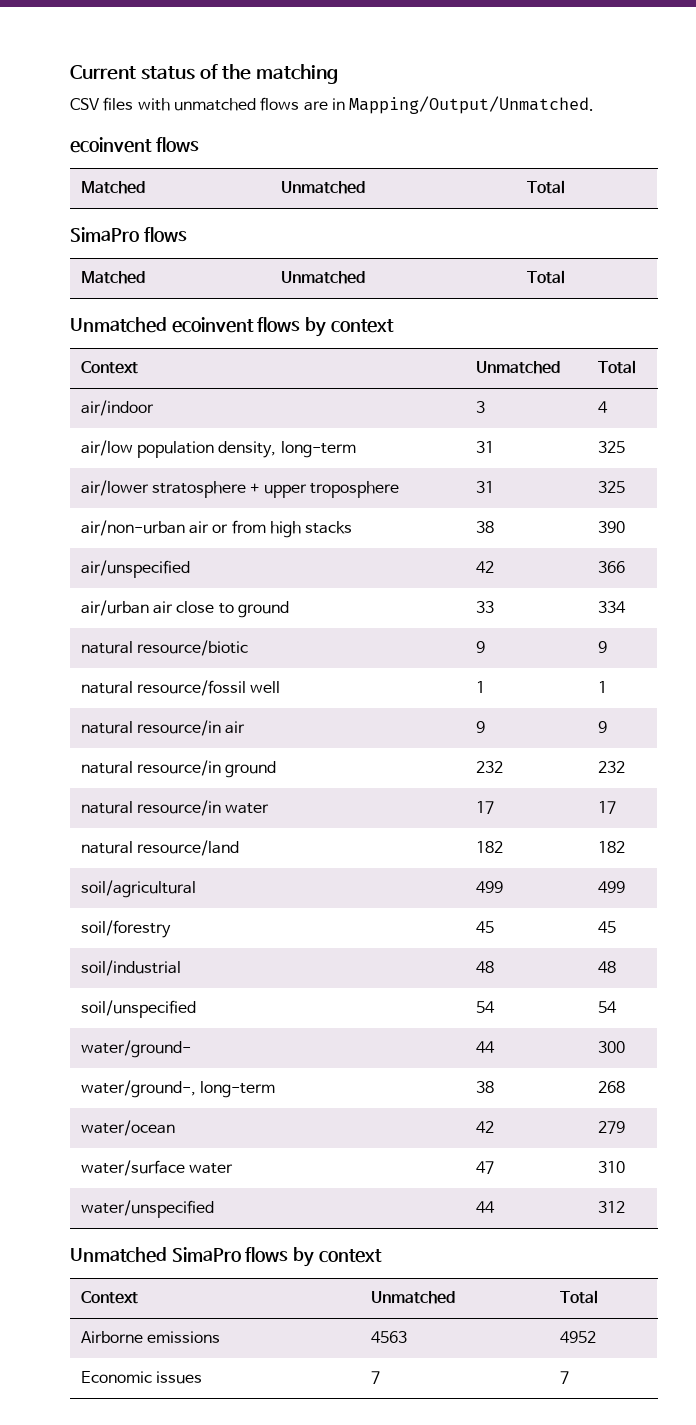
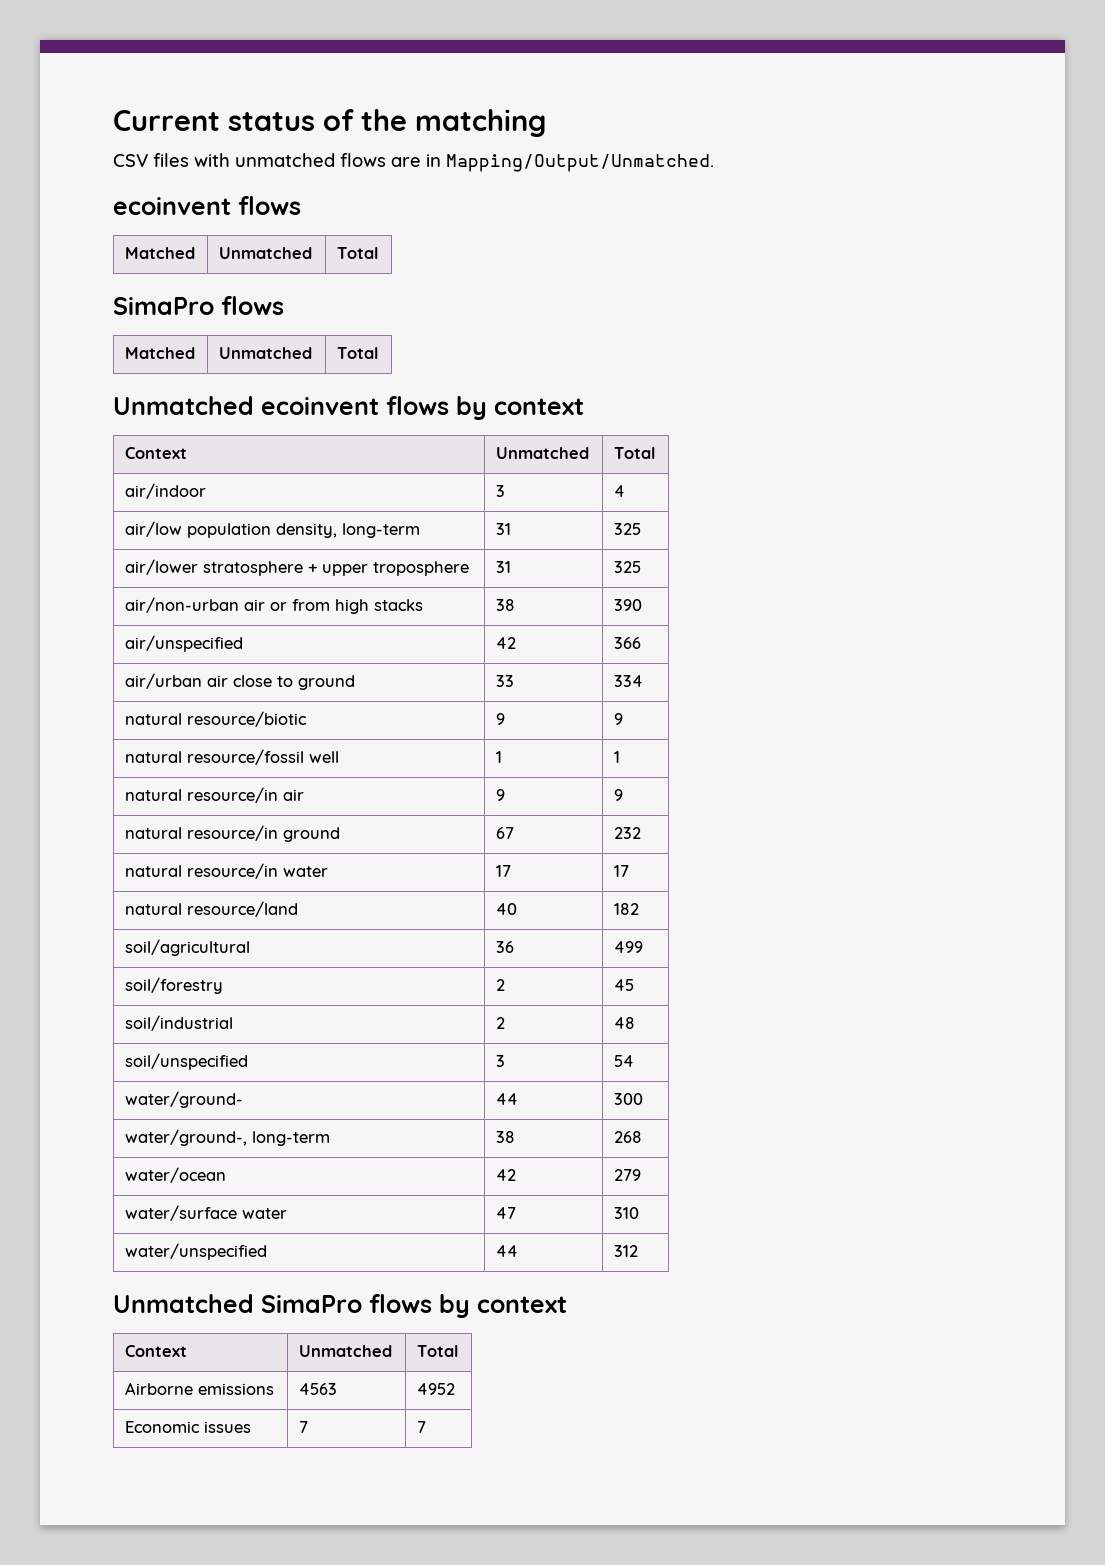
- natural resource/in ground | 232 | 232
+ natural resource/in ground | 67 | 232
- natural resource/land | 182 | 182
+ natural resource/land | 40 | 182
- soil/agricultural | 499 | 499
+ soil/agricultural | 36 | 499
- soil/forestry | 45 | 45
+ soil/forestry | 2 | 45
- soil/industrial | 48 | 48
+ soil/industrial | 2 | 48
- soil/unspecified | 54 | 54
+ soil/unspecified | 3 | 54

